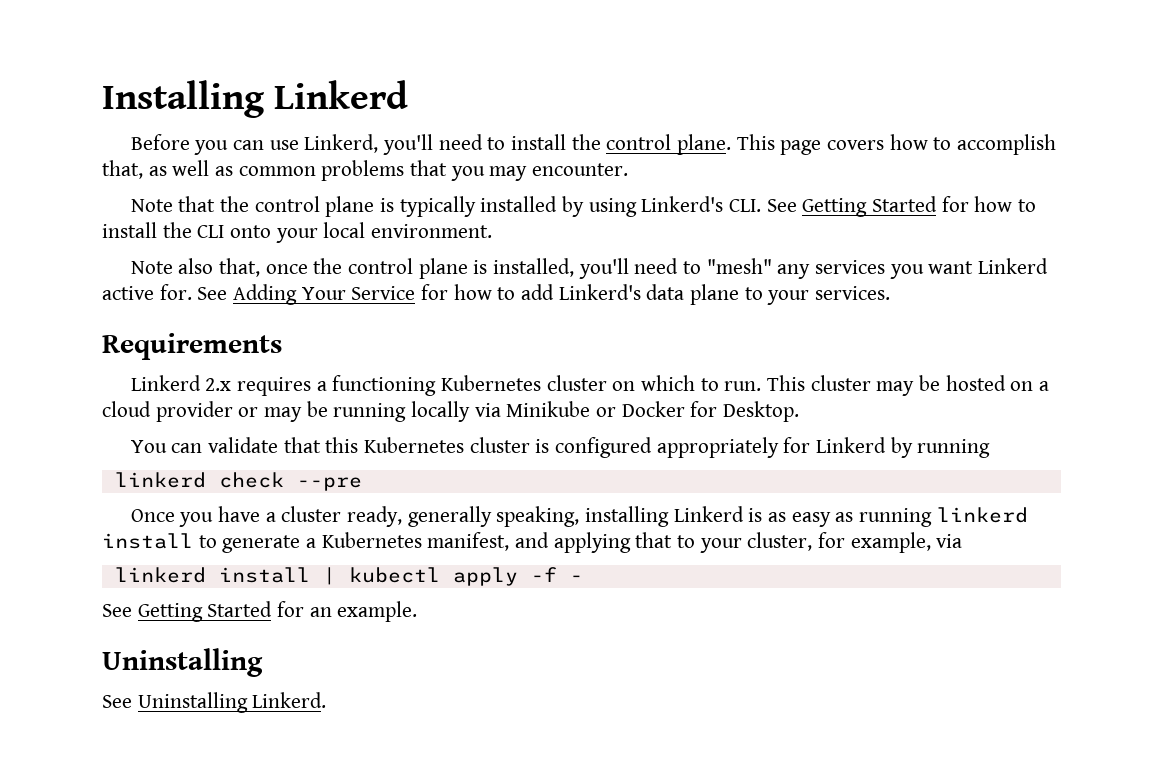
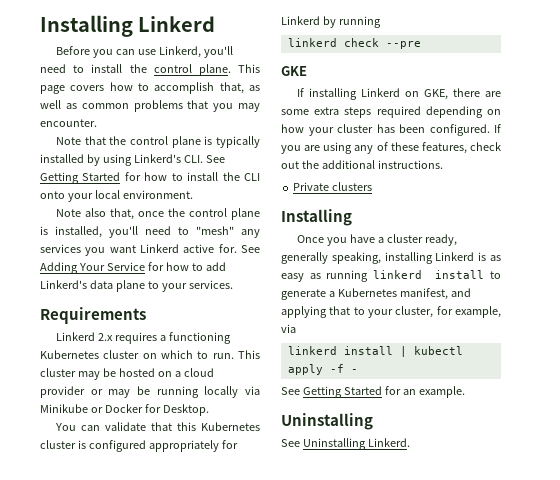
+ GKE
+ If installing Linkerd on GKE, there are some extra steps required depending on how your cluster has been configured. If you are using any of these features, check out the additional instructions.
+ Private clusters
+ Installing

